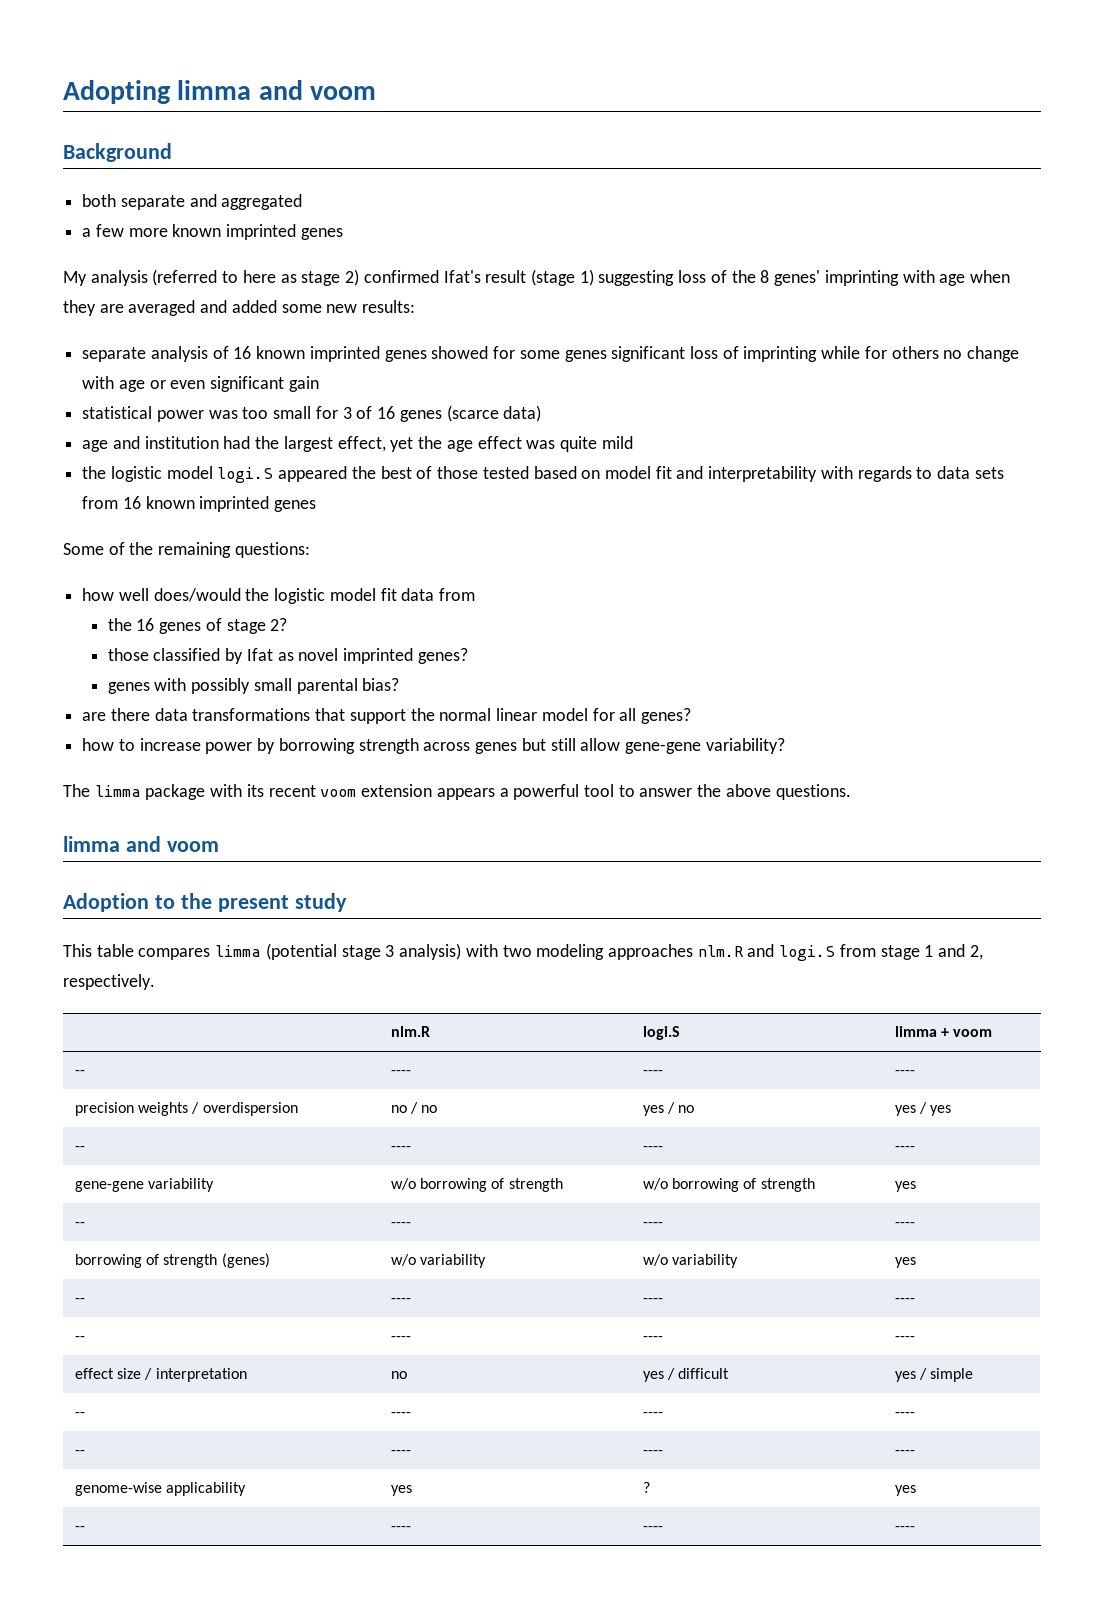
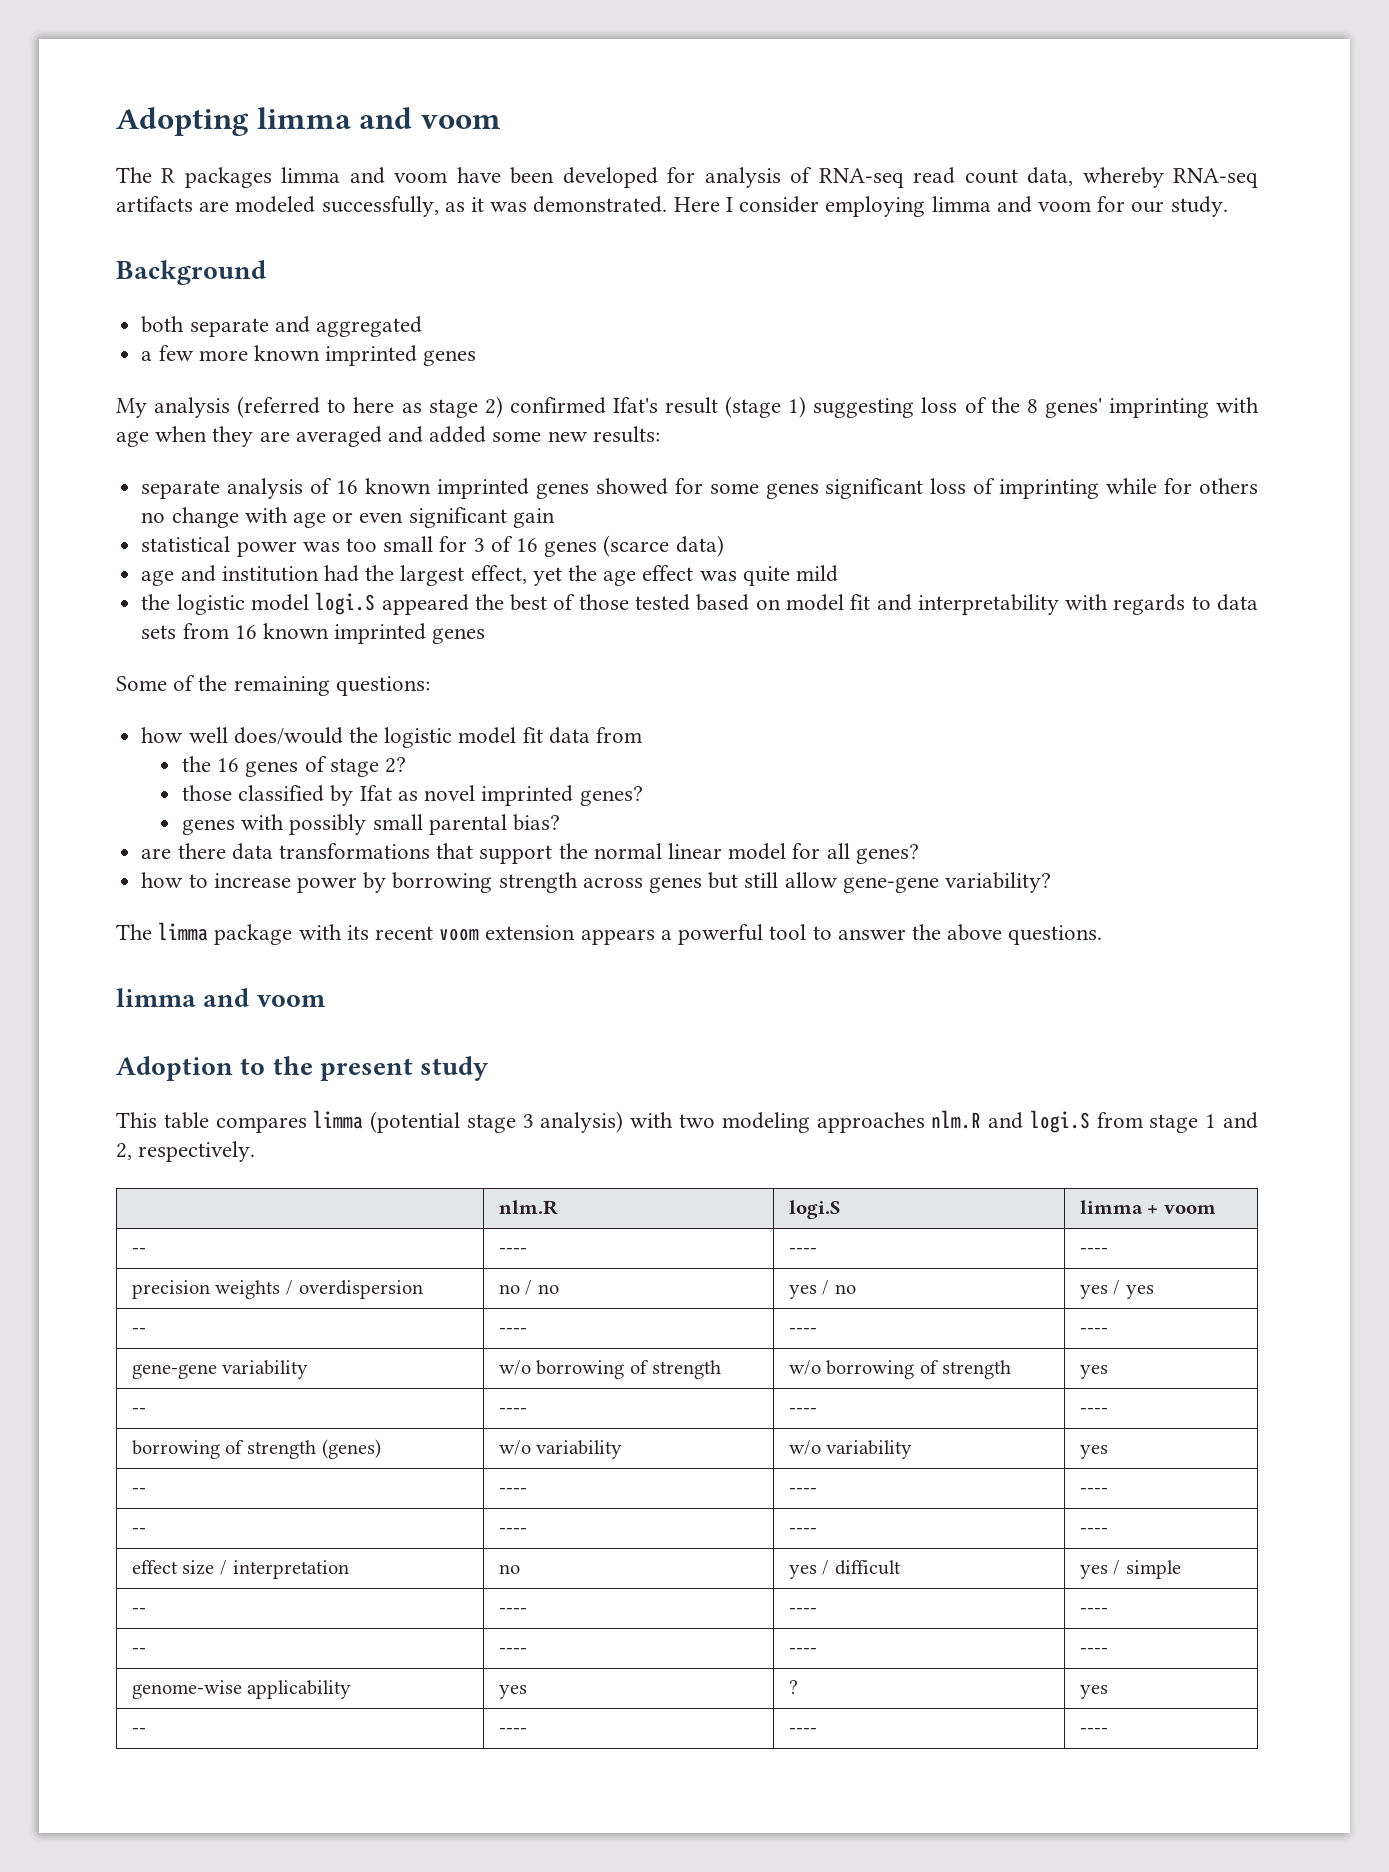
+ The R packages limma and voom have been developed for analysis of RNA-seq read count data, whereby RNA-seq artifacts are modeled successfully, as it was demonstrated. Here I consider employing limma and voom for our study.

